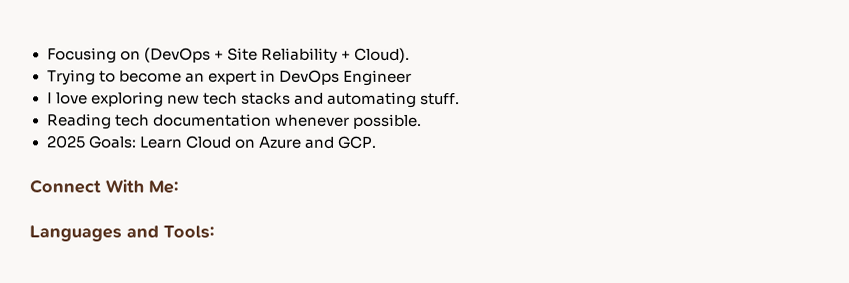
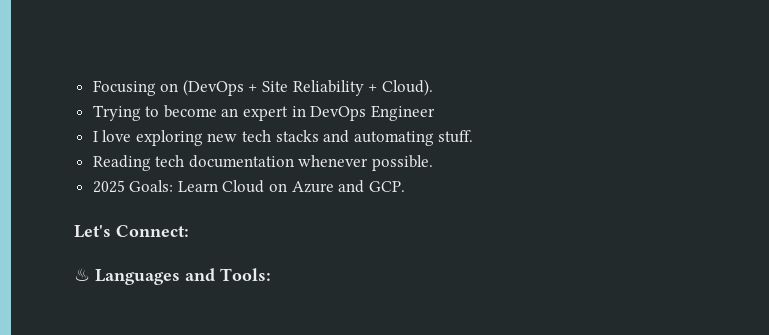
- Connect With Me:
- Languages and Tools:
+ Let's Connect:
+ ♨ Languages and Tools:

